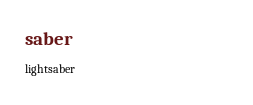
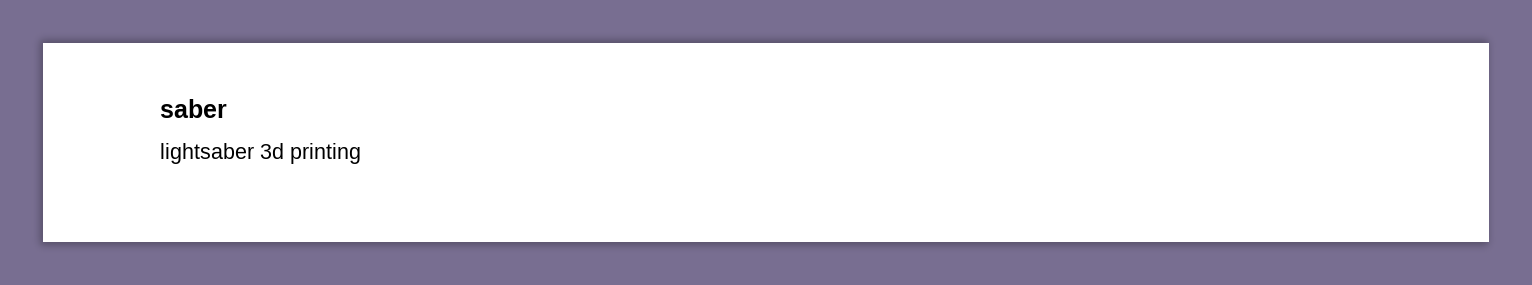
- lightsaber
+ lightsaber 3d printing

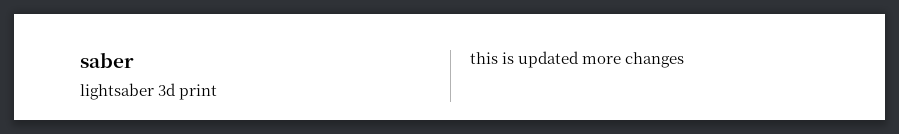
- lightsaber 3d printing
+ lightsaber 3d print
+ this is updated more changes

